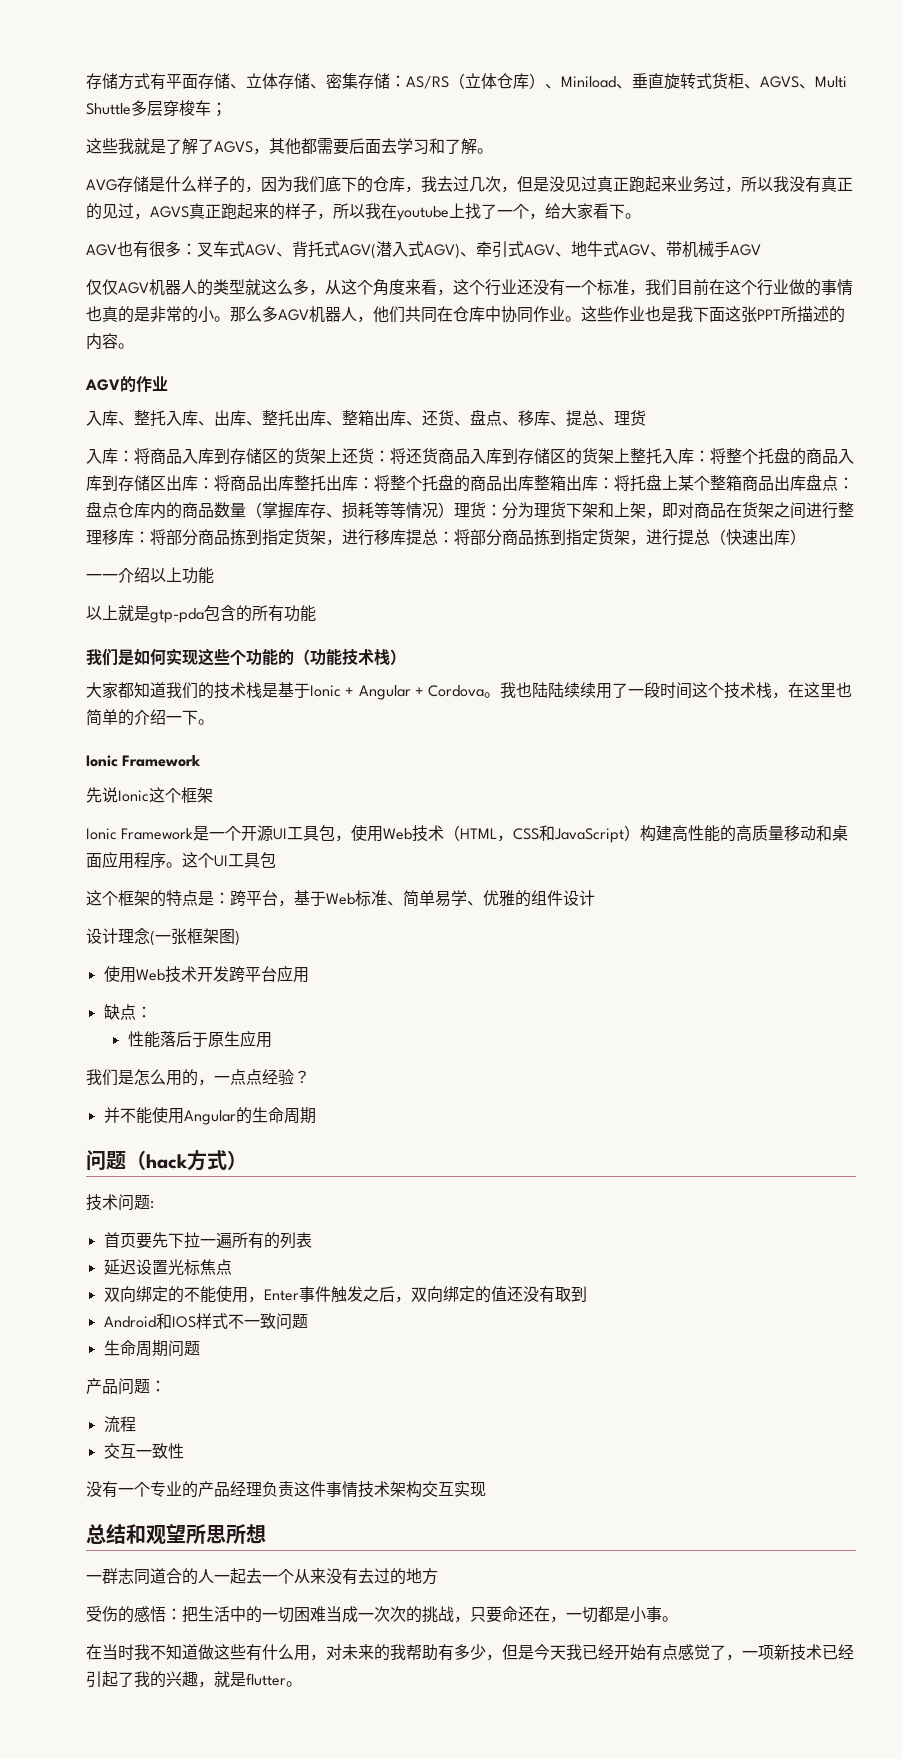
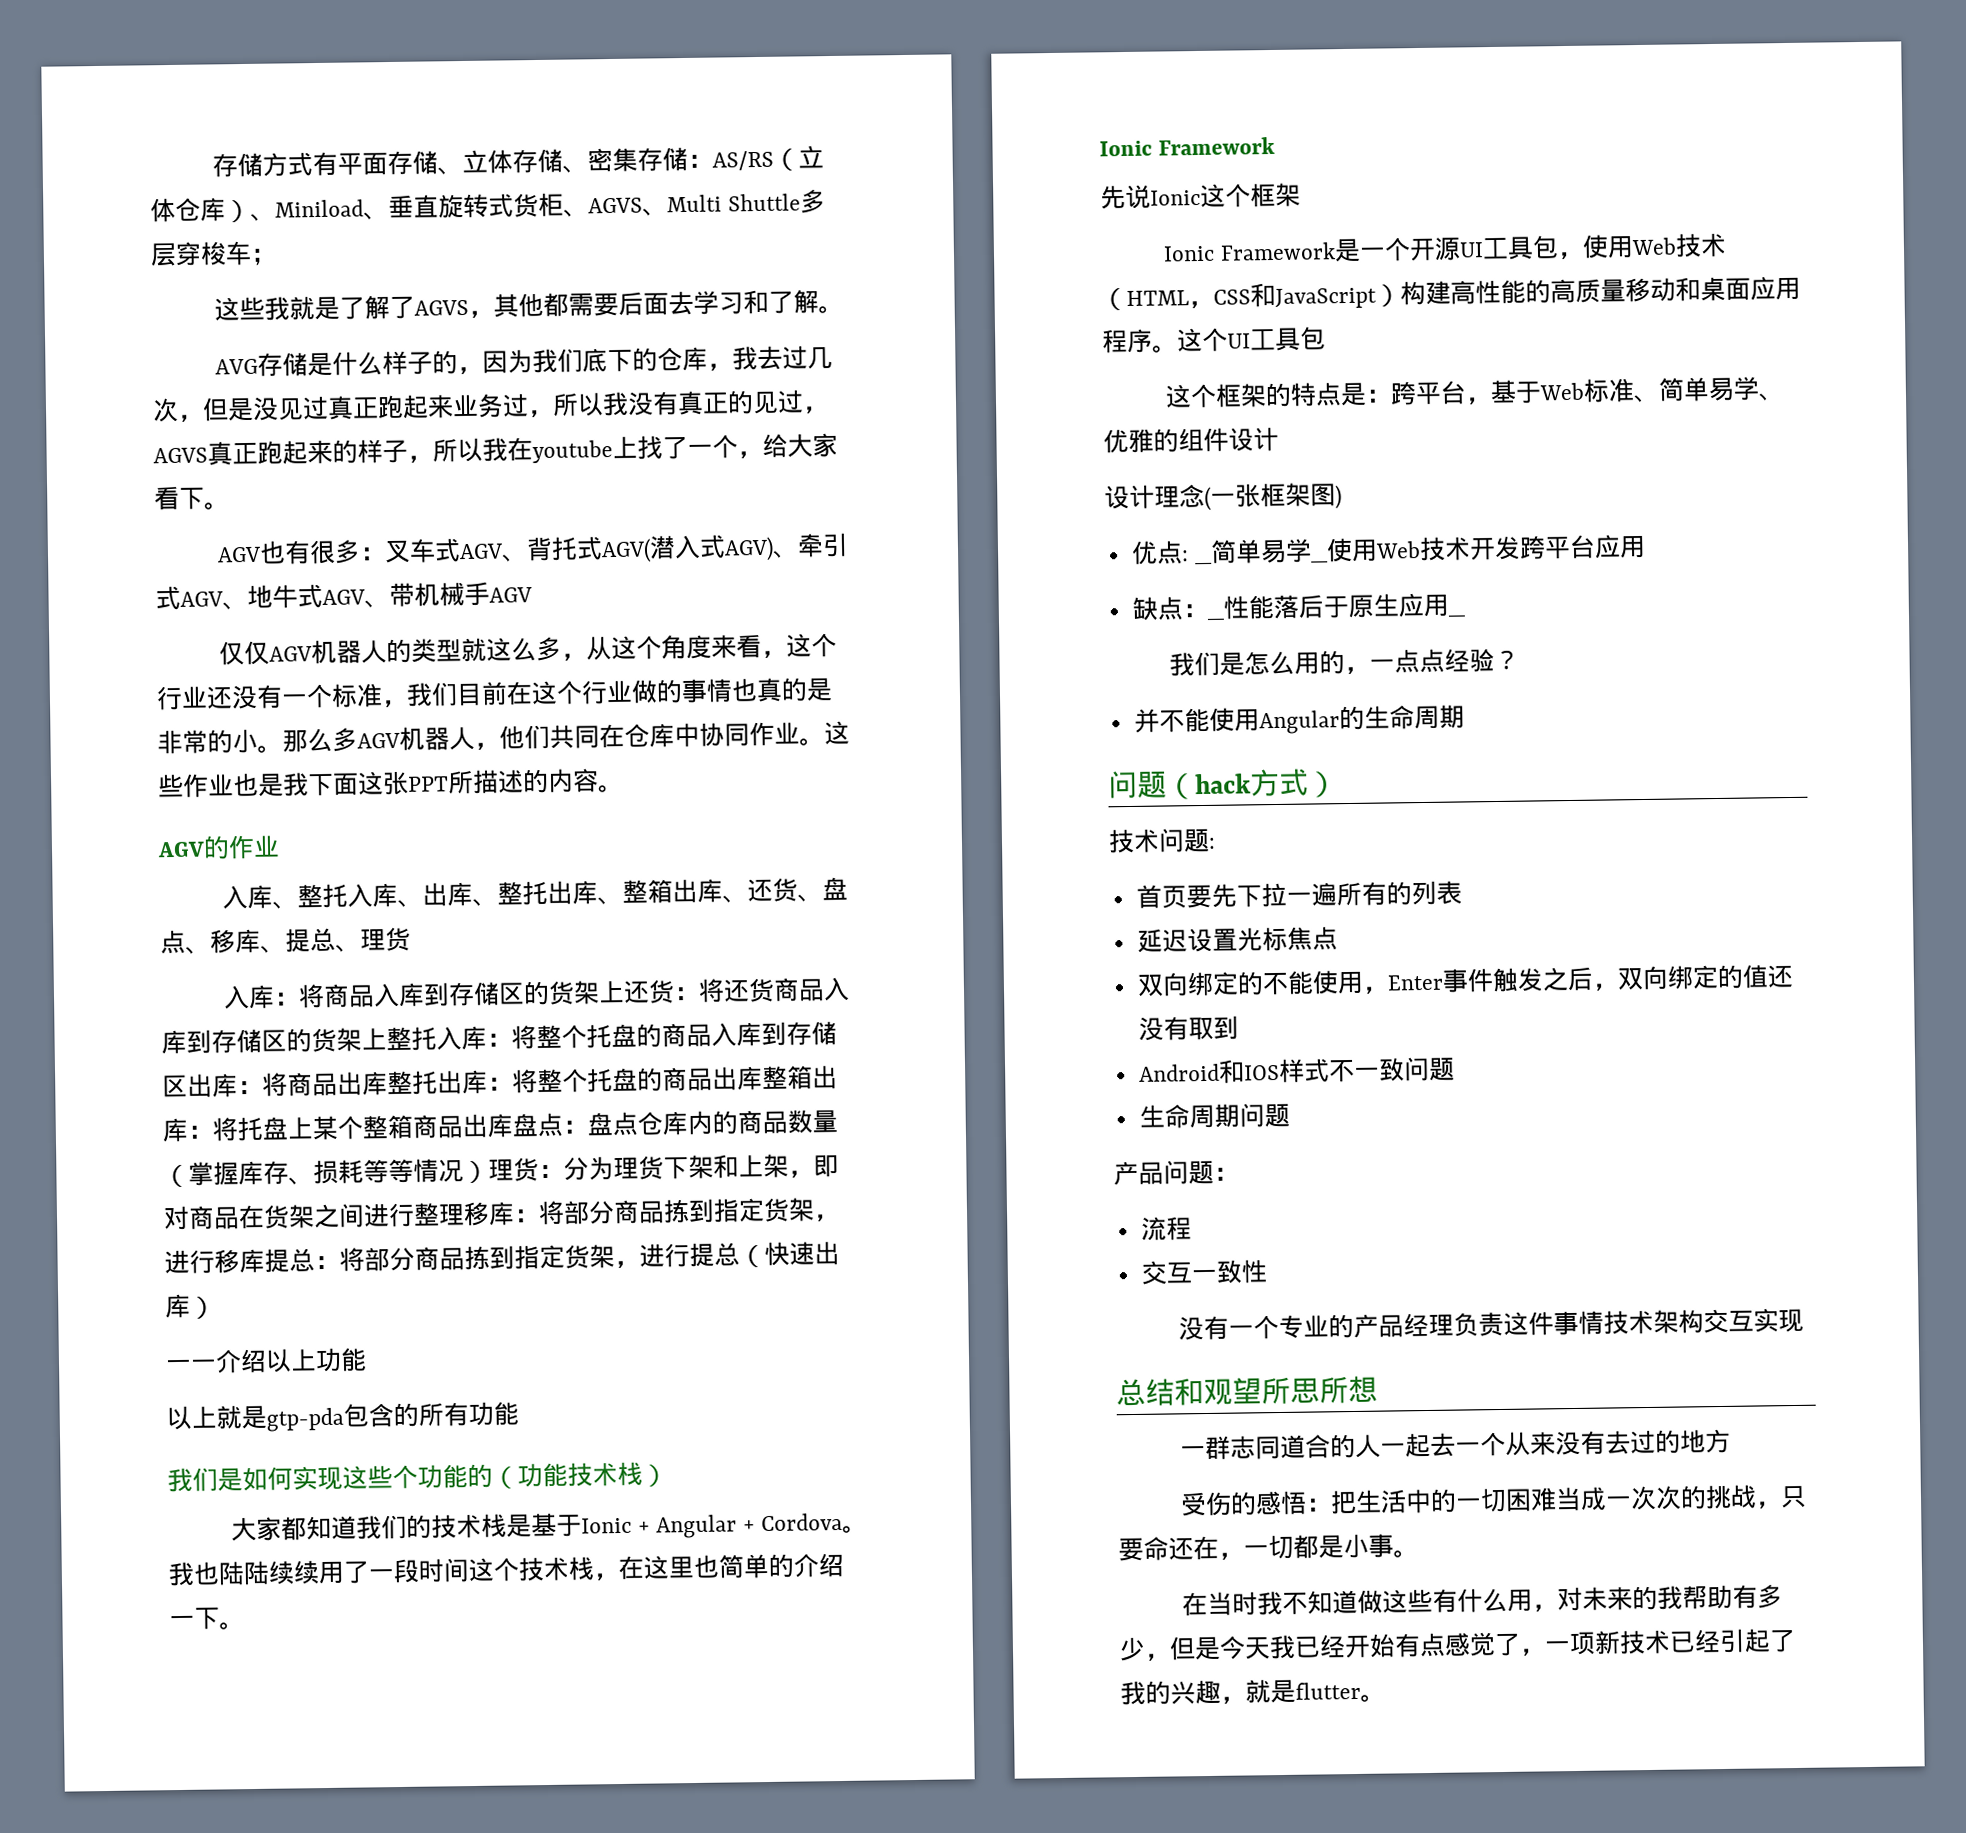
- 使用Web技术开发跨平台应用
+ 优点: _简单易学_使用Web技术开发跨平台应用
- 缺点：
- 性能落后于原生应用
+ 缺点：_性能落后于原生应用_

